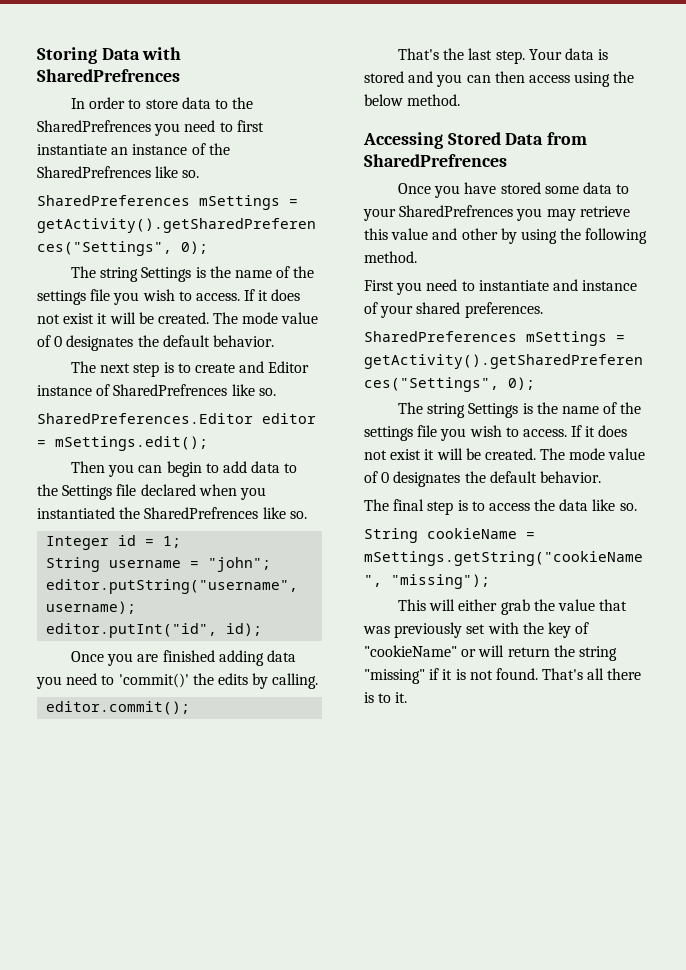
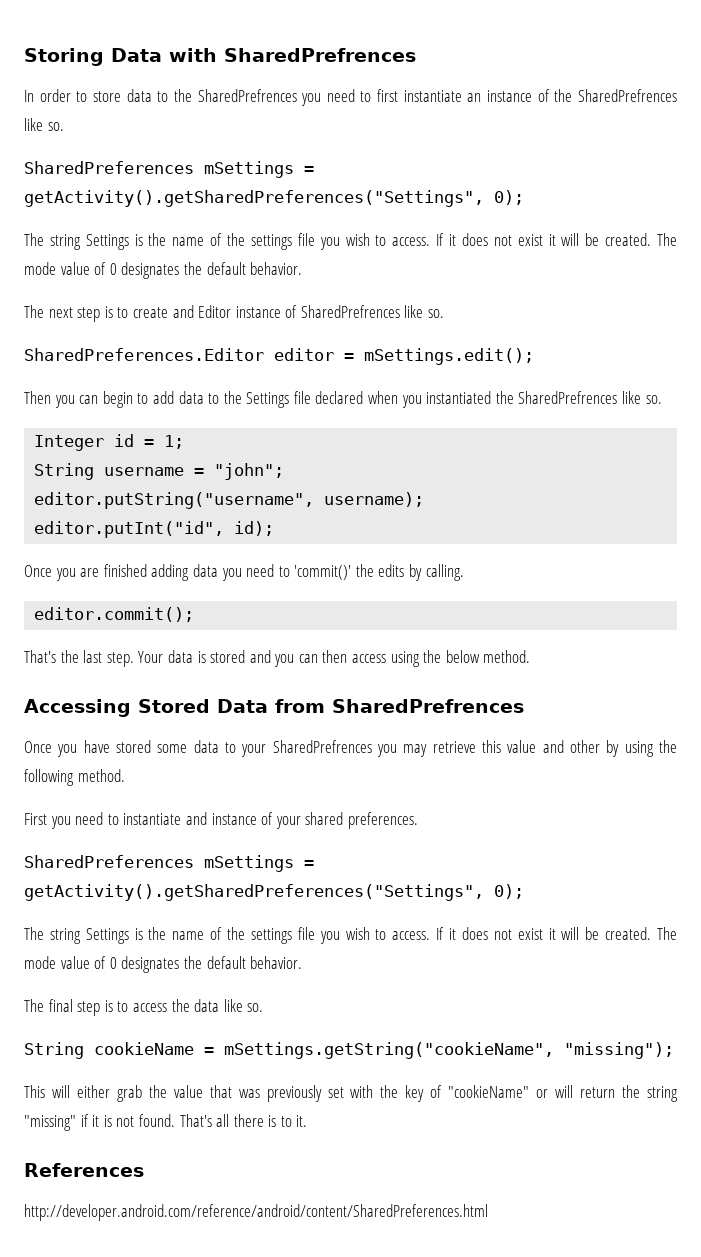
+ References
+ http://developer.android.com/reference/android/content/SharedPreferences.html

